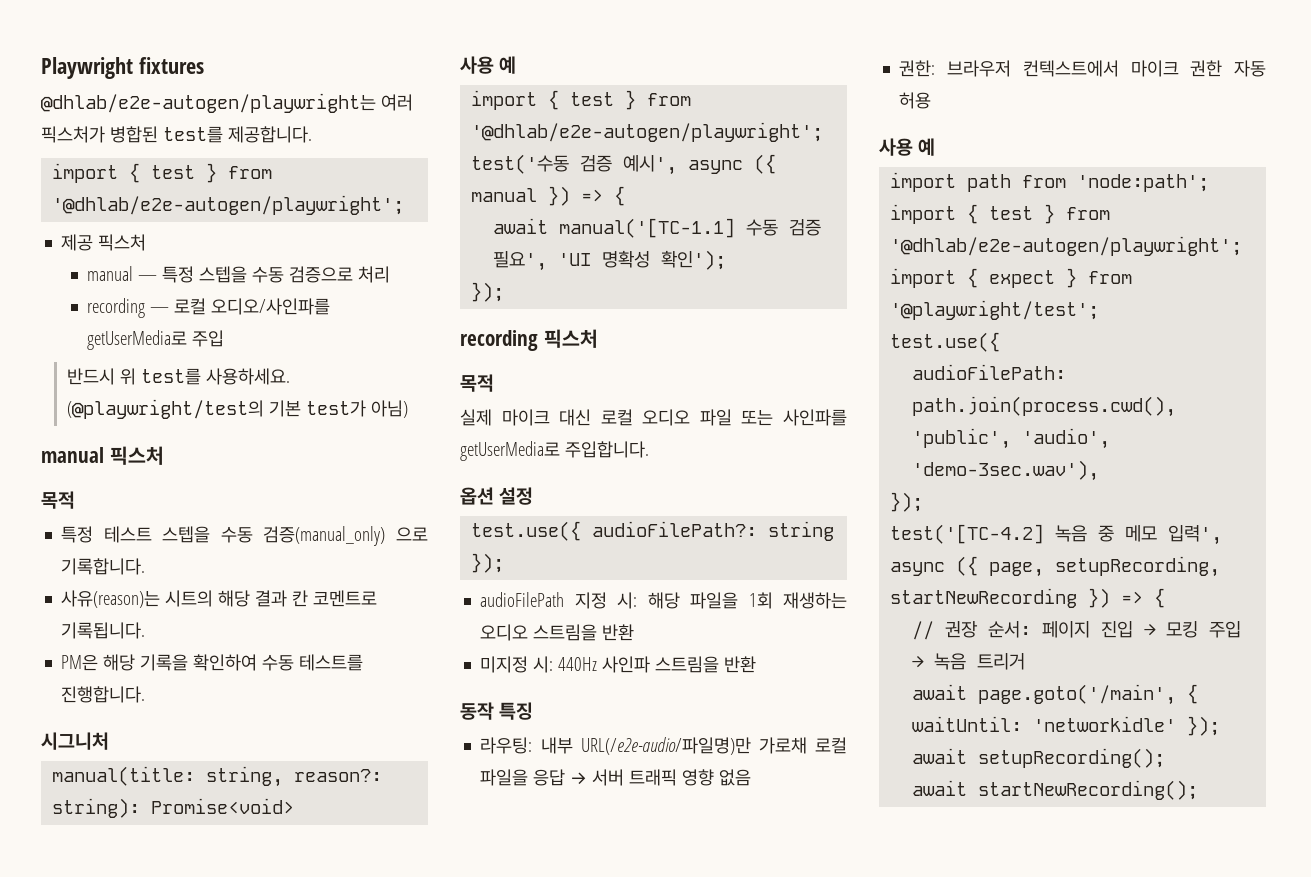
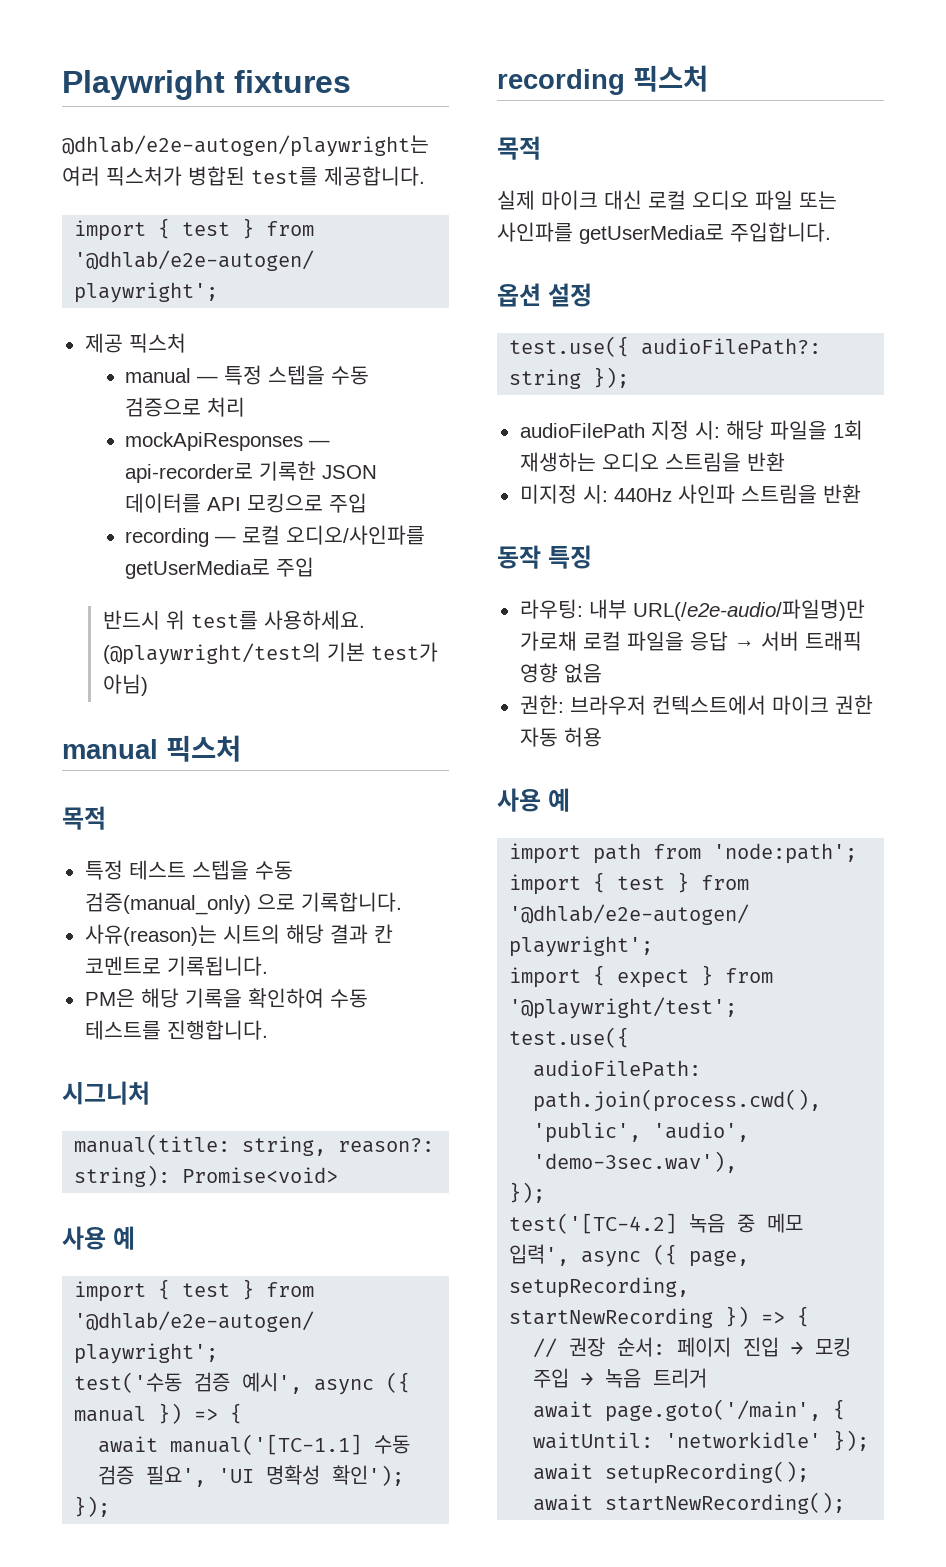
+ mockApiResponses — api-recorder로 기록한 JSON 데이터를 API 모킹으로 주입

